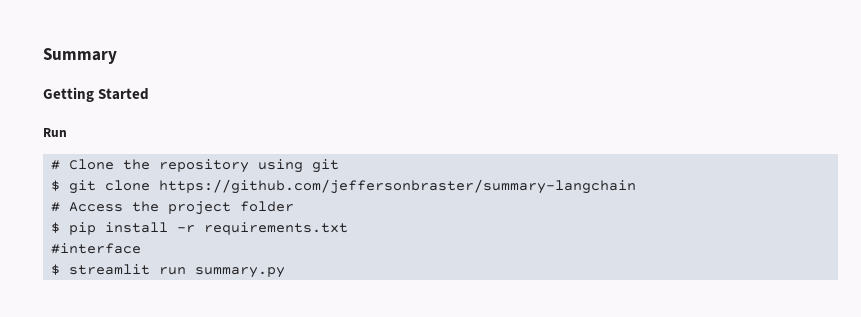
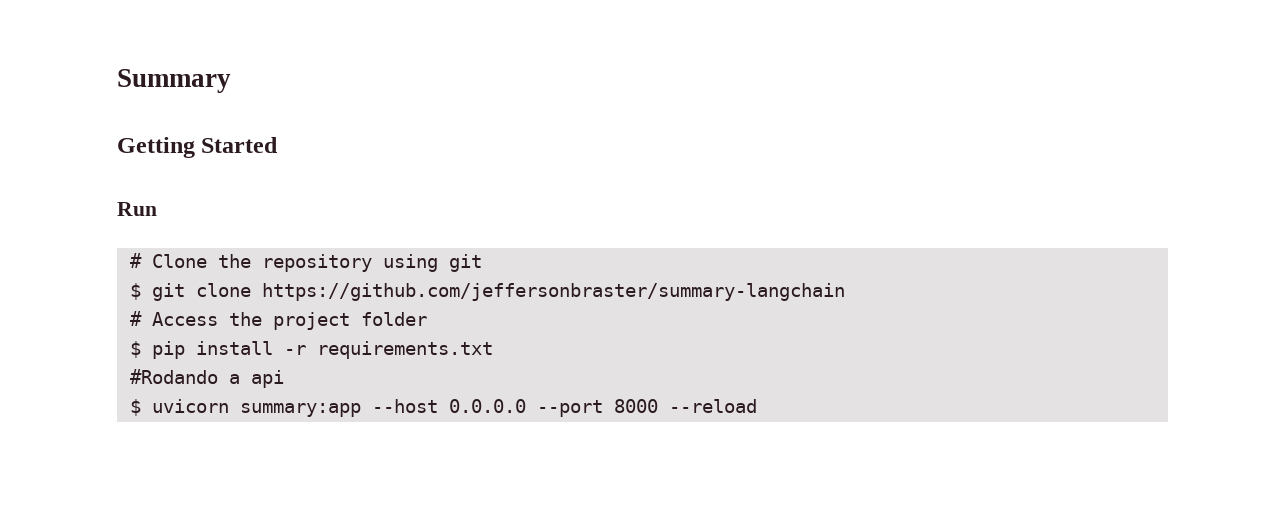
- #interface
- $ streamlit run summary.py
+ #Rodando a api
+ $ uvicorn summary:app --host 0.0.0.0 --port 8000 --reload

